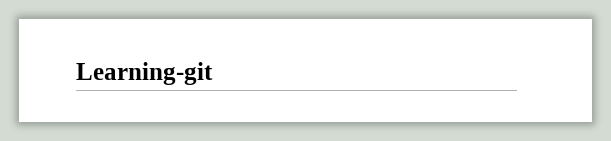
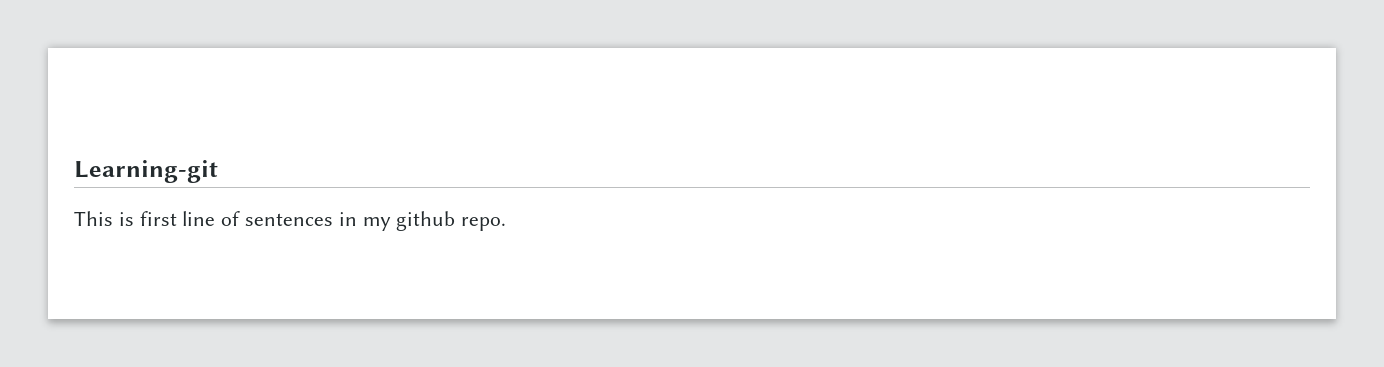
+ This is first line of sentences in my github repo.

